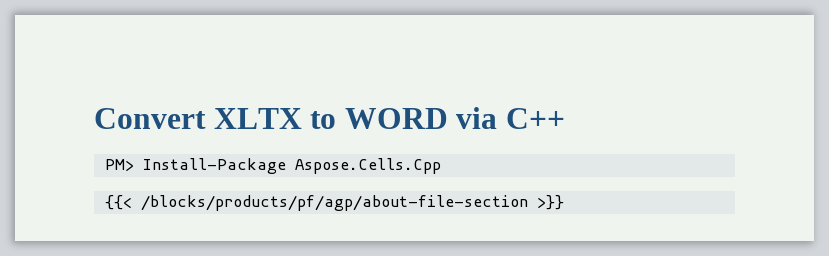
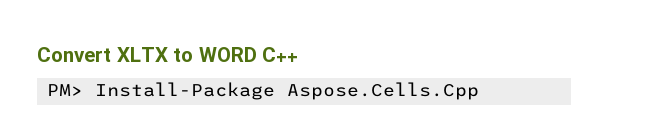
- Convert XLTX to WORD via C++
+ Convert XLTX to WORD C++
- {{< /blocks/products/pf/agp/about-file-section >}}

